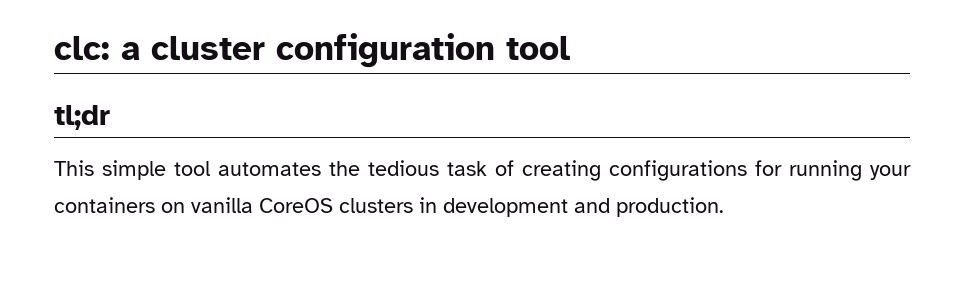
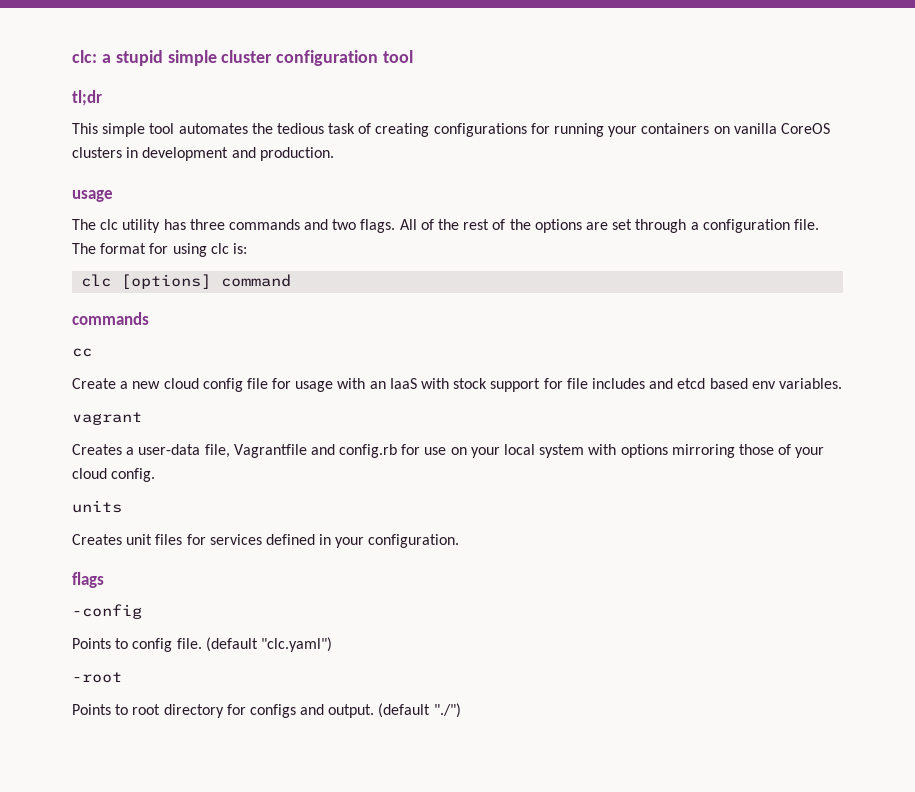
- clc: a cluster configuration tool
+ clc: a stupid simple cluster configuration tool
  This simple tool automates the tedious task of creating configurations for running your containers on vanilla CoreOS clusters in development and production.
+ usage
+ The clc utility has three commands and two flags. All of the rest of the options are set through a configuration file. The format for using clc is:
+ clc [options] command
+ commands
+ cc
+ Create a new cloud config file for usage with an IaaS with stock support for file includes and etcd based env variables.
+ vagrant
+ Creates a user-data file, Vagrantfile and config.rb for use on your local system with options mirroring those of your cloud config.
+ units
+ Creates unit files for services defined in your configuration.
+ flags
+ -config
+ Points to config file. (default "clc.yaml")
+ -root
+ Points to root directory for configs and output. (default "./")

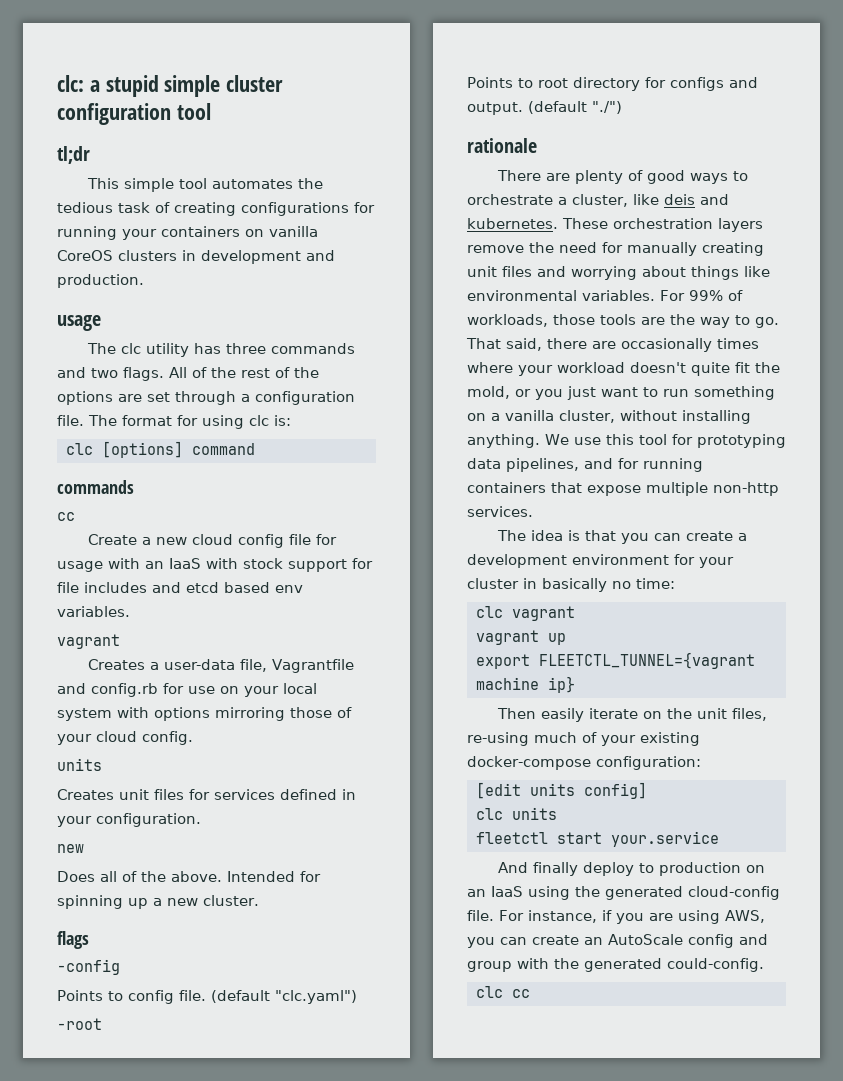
  Creates unit files for services defined in your configuration.
+ new
+ Does all of the above. Intended for spinning up a new cluster.
+ rationale
+ There are plenty of good ways to orchestrate a cluster, like deis and kubernetes. These orchestration layers remove the need for manually creating unit files and worrying about things like environmental variables. For 99% of workloads, those tools are the way to go. That said, there are occasionally times where your workload doesn't quite fit the mold, or you just want to run something on a vanilla cluster, without installing anything. We use this tool for prototyping data pipelines, and for running containers that expose multiple non-http services.
+ The idea is that you can create a development environment for your cluster in basically no time:
+ clc vagrant
+ vagrant up
+ export FLEETCTL_TUNNEL={vagrant machine ip}
+ Then easily iterate on the unit files, re-using much of your existing docker-compose configuration:
+ [edit units config]
+ clc units
+ fleetctl start your.service
+ And finally deploy to production on an IaaS using the generated cloud-config file. For instance, if you are using AWS, you can create an AutoScale config and group with the generated could-config.
+ clc cc

